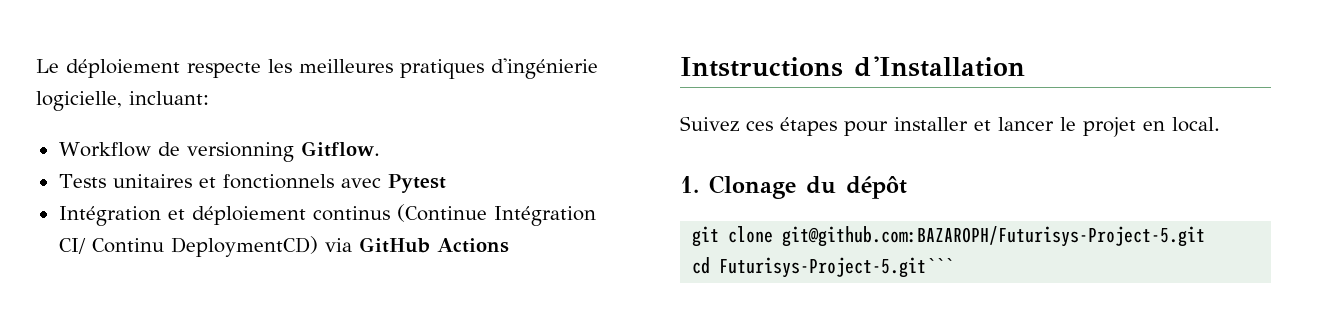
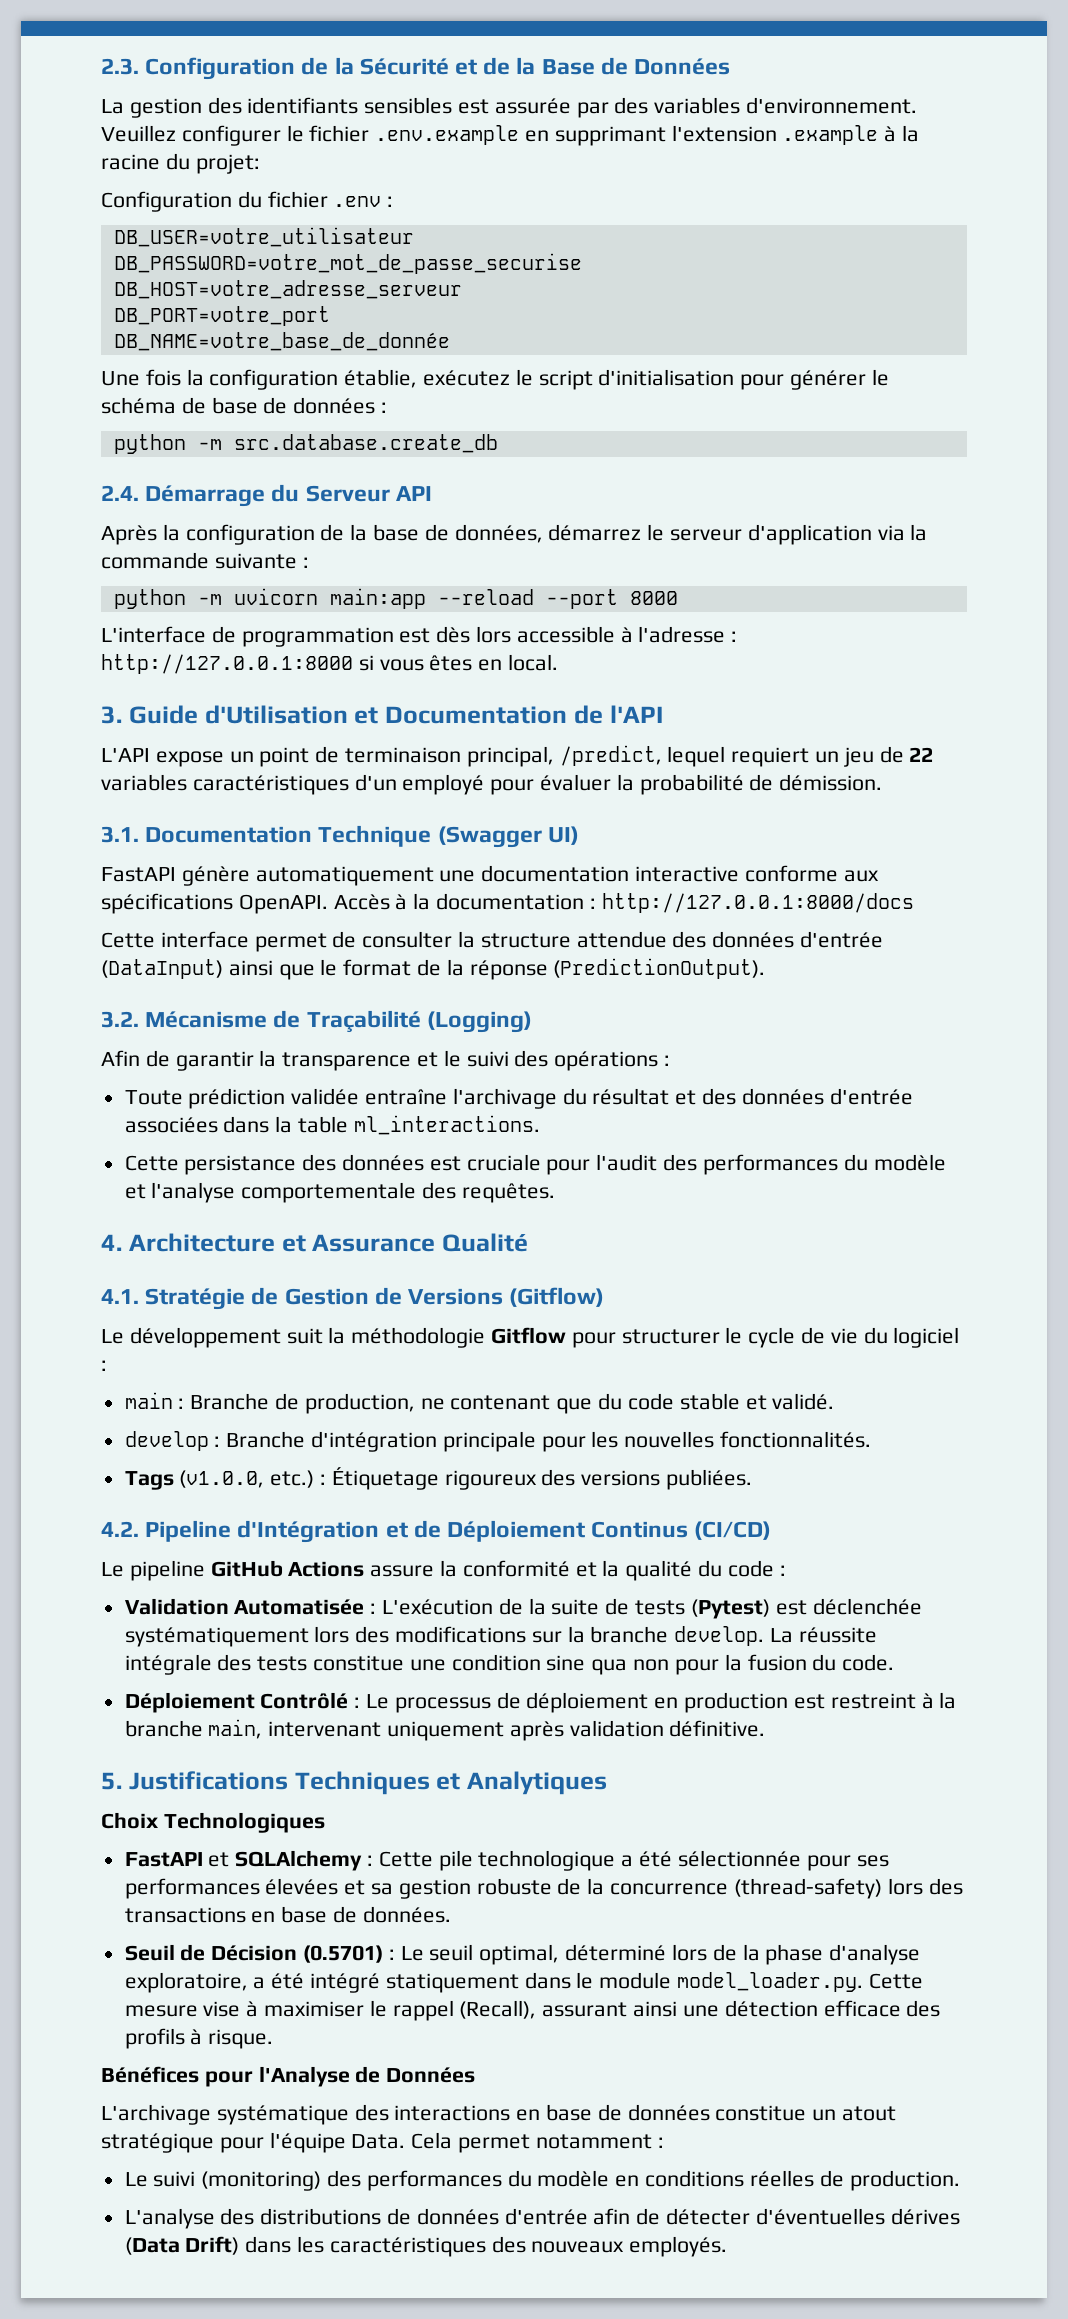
- Le déploiement respecte les meilleures pratiques d'ingénierie logicielle, incluant:
- Workflow de versionning Gitflow.
- Tests unitaires et fonctionnels avec Pytest
- Intégration et déploiement continus (Continue Intégration CI/ Continu DeploymentCD) via GitHub Actions
- Intstructions d'Installation
- Suivez ces étapes pour installer et lancer le projet en local.
- 1. Clonage du dépôt
- git clone git@github.com:BAZAROPH/Futurisys-Project-5.git
- cd Futurisys-Project-5.git```
+ 2.3. Configuration de la Sécurité et de la Base de Données
+ La gestion des identifiants sensibles est assurée par des variables d'environnement. Veuillez configurer le fichier .env.example en supprimant l'extension .example à la racine du projet:
+ Configuration du fichier .env :
+ DB_USER=votre_utilisateur
+ DB_PASSWORD=votre_mot_de_passe_securise
+ DB_HOST=votre_adresse_serveur
+ DB_PORT=votre_port
+ DB_NAME=votre_base_de_donnée
+ Une fois la configuration établie, exécutez le script d'initialisation pour générer le schéma de base de données :
+ python -m src.database.create_db
+ 2.4. Démarrage du Serveur API
+ Après la configuration de la base de données, démarrez le serveur d'application via la commande suivante :
+ python -m uvicorn main:app --reload --port 8000
+ L'interface de programmation est dès lors accessible à l'adresse : http://127.0.0.1:8000 si vous êtes en local.
+ 3. Guide d'Utilisation et Documentation de l'API
+ L'API expose un point de terminaison principal, /predict, lequel requiert un jeu de 22 variables caractéristiques d'un employé pour évaluer la probabilité de démission.
+ 3.1. Documentation Technique (Swagger UI)
+ FastAPI génère automatiquement une documentation interactive conforme aux spécifications OpenAPI. Accès à la documentation : http://127.0.0.1:8000/docs
+ Cette interface permet de consulter la structure attendue des données d'entrée (DataInput) ainsi que le format de la réponse (PredictionOutput).
+ 3.2. Mécanisme de Traçabilité (Logging)
+ Afin de garantir la transparence et le suivi des opérations :
+ Toute prédiction validée entraîne l'archivage du résultat et des données d'entrée associées dans la table ml_interactions.
+ Cette persistance des données est cruciale pour l'audit des performances du modèle et l'analyse comportementale des requêtes.
+ 4. Architecture et Assurance Qualité
+ 4.1. Stratégie de Gestion de Versions (Gitflow)
+ Le développement suit la méthodologie Gitflow pour structurer le cycle de vie du logiciel :
+ main : Branche de production, ne contenant que du code stable et validé.
+ develop : Branche d'intégration principale pour les nouvelles fonctionnalités.
+ Tags (v1.0.0, etc.) : Étiquetage rigoureux des versions publiées.
+ 4.2. Pipeline d'Intégration et de Déploiement Continus (CI/CD)
+ Le pipeline GitHub Actions assure la conformité et la qualité du code :
+ Validation Automatisée : L'exécution de la suite de tests (Pytest) est déclenchée systématiquement lors des modifications sur la branche develop. La réussite intégrale des tests constitue une condition sine qua non pour la fusion du code.
+ Déploiement Contrôlé : Le processus de déploiement en production est restreint à la branche main, intervenant uniquement après validation définitive.
+ 5. Justifications Techniques et Analytiques
+ Choix Technologiques
+ FastAPI et SQLAlchemy : Cette pile technologique a été sélectionnée pour ses performances élevées et sa gestion robuste de la concurrence (thread-safety) lors des transactions en base de données.
+ Seuil de Décision (0.5701) : Le seuil optimal, déterminé lors de la phase d'analyse exploratoire, a été intégré statiquement dans le module model_loader.py. Cette mesure vise à maximiser le rappel (Recall), assurant ainsi une détection efficace des profils à risque.
+ Bénéfices pour l'Analyse de Données
+ L'archivage systématique des interactions en base de données constitue un atout stratégique pour l'équipe Data. Cela permet notamment :
+ Le suivi (monitoring) des performances du modèle en conditions réelles de production.
+ L'analyse des distributions de données d'entrée afin de détecter d'éventuelles dérives (Data Drift) dans les caractéristiques des nouveaux employés.

